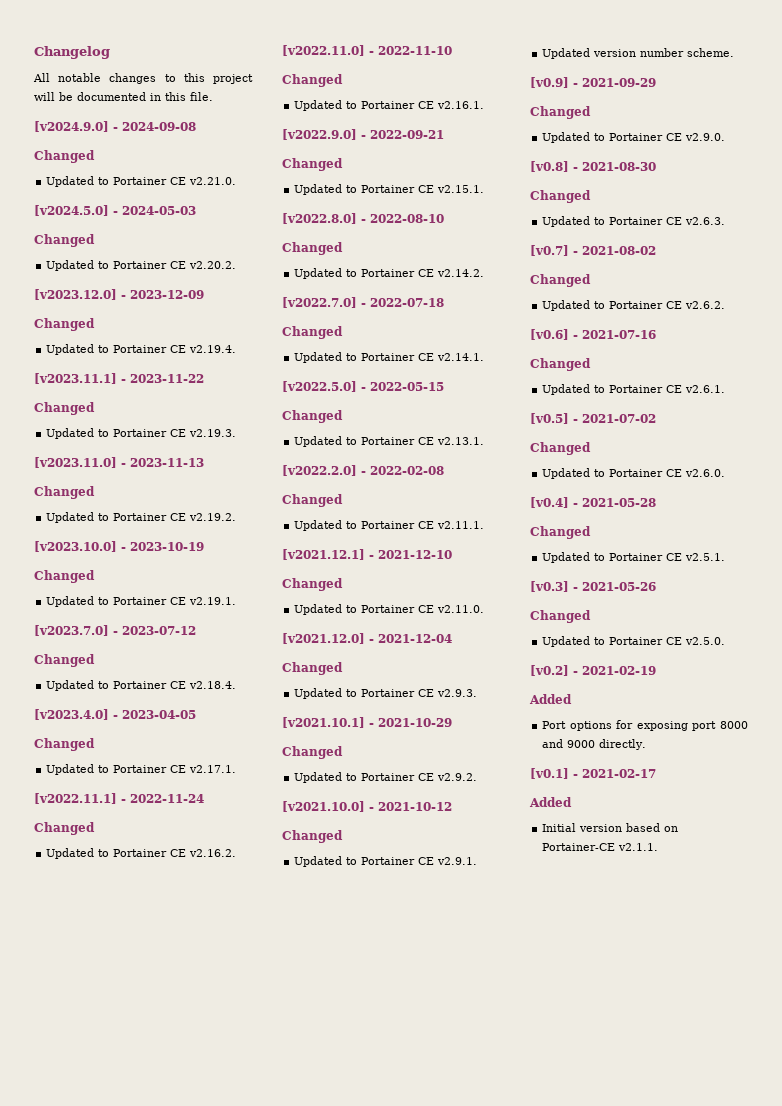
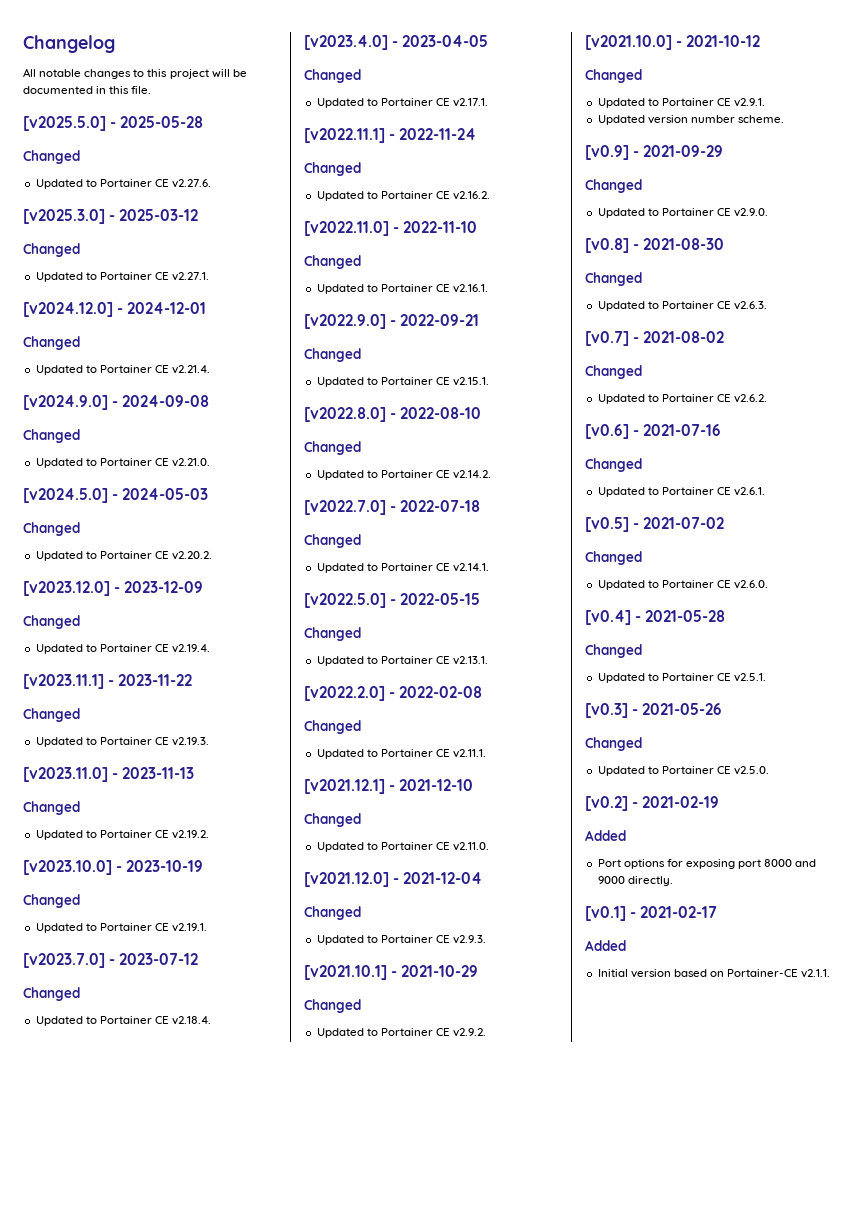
+ [v2025.5.0] - 2025-05-28
+ Changed
+ Updated to Portainer CE v2.27.6.
+ [v2025.3.0] - 2025-03-12
+ Changed
+ Updated to Portainer CE v2.27.1.
+ [v2024.12.0] - 2024-12-01
+ Changed
+ Updated to Portainer CE v2.21.4.

